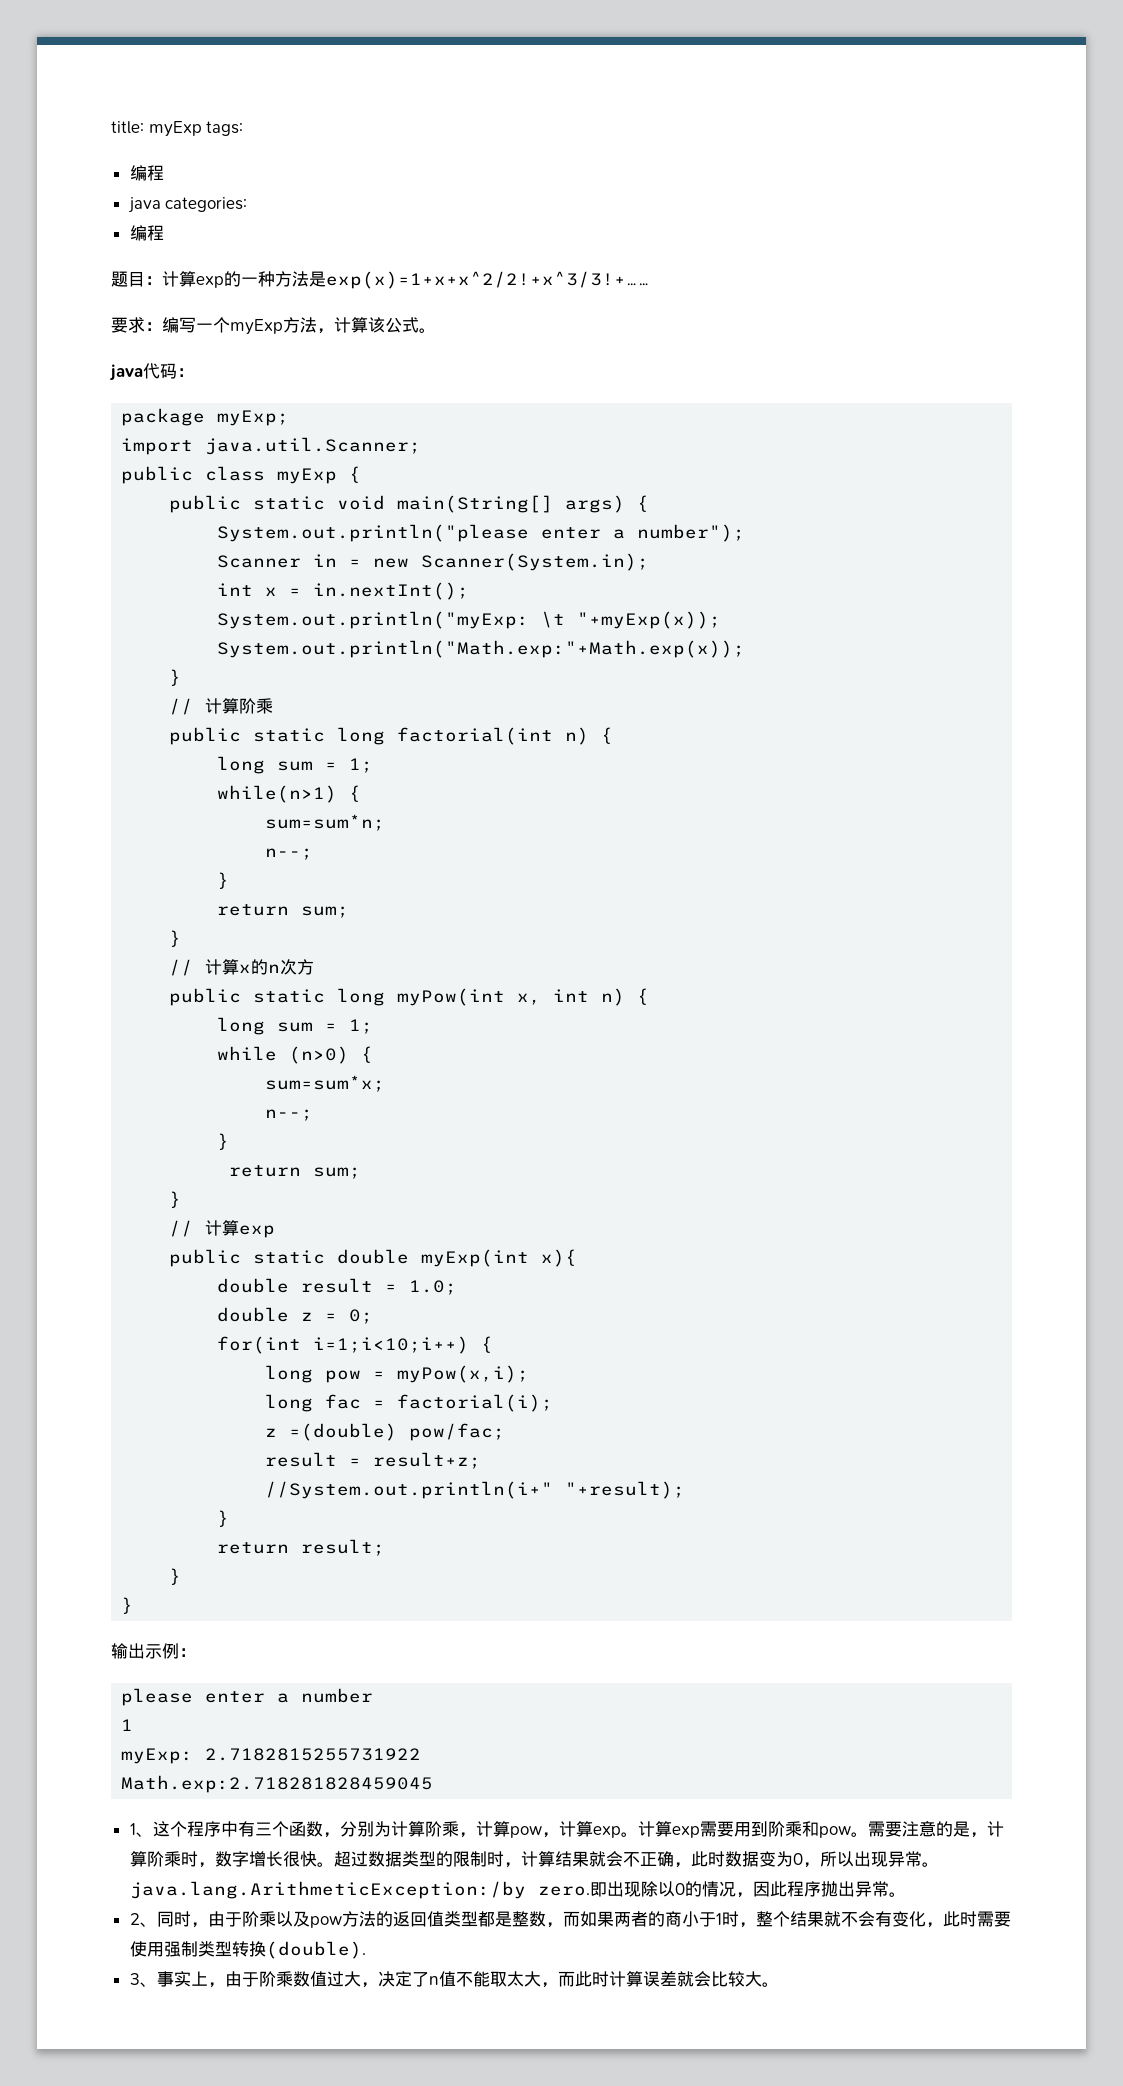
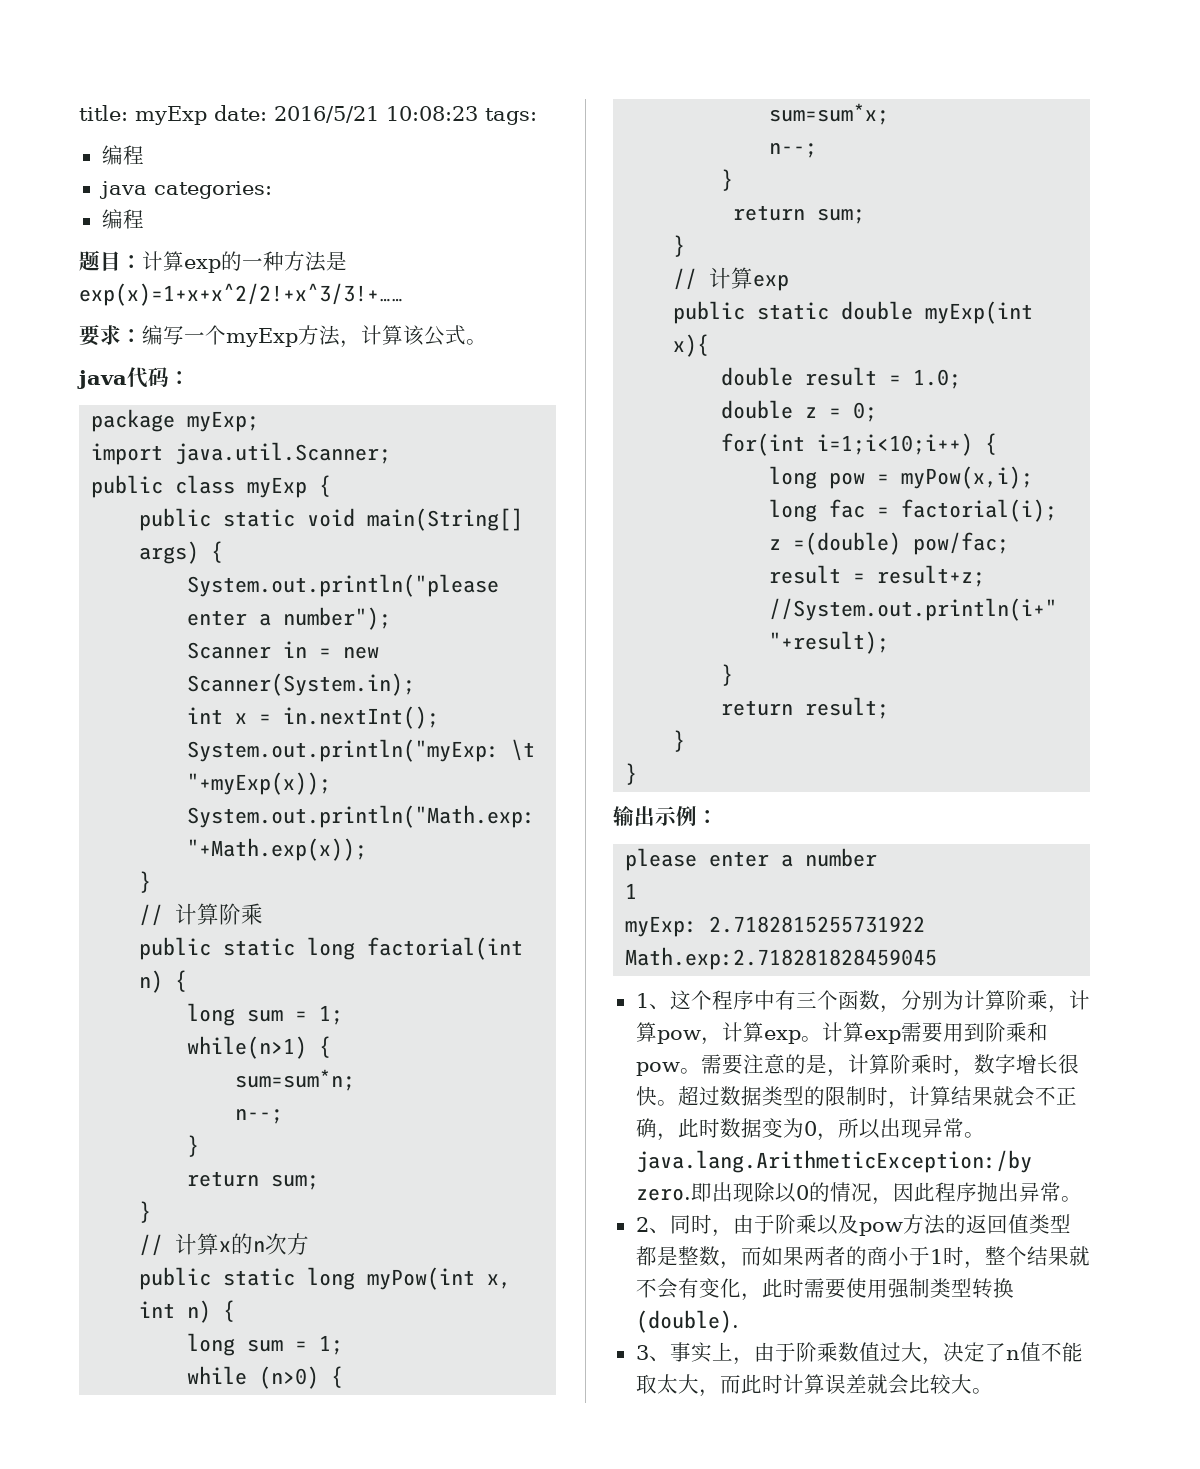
- title: myExp tags:
+ title: myExp date: 2016/5/21 10:08:23 tags:

